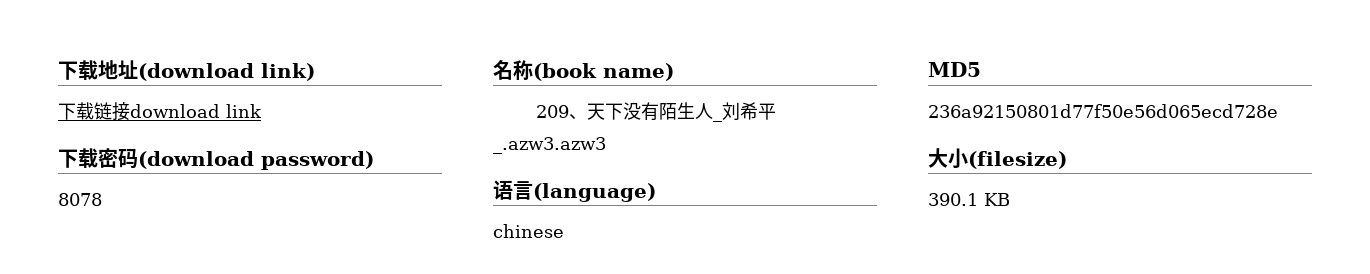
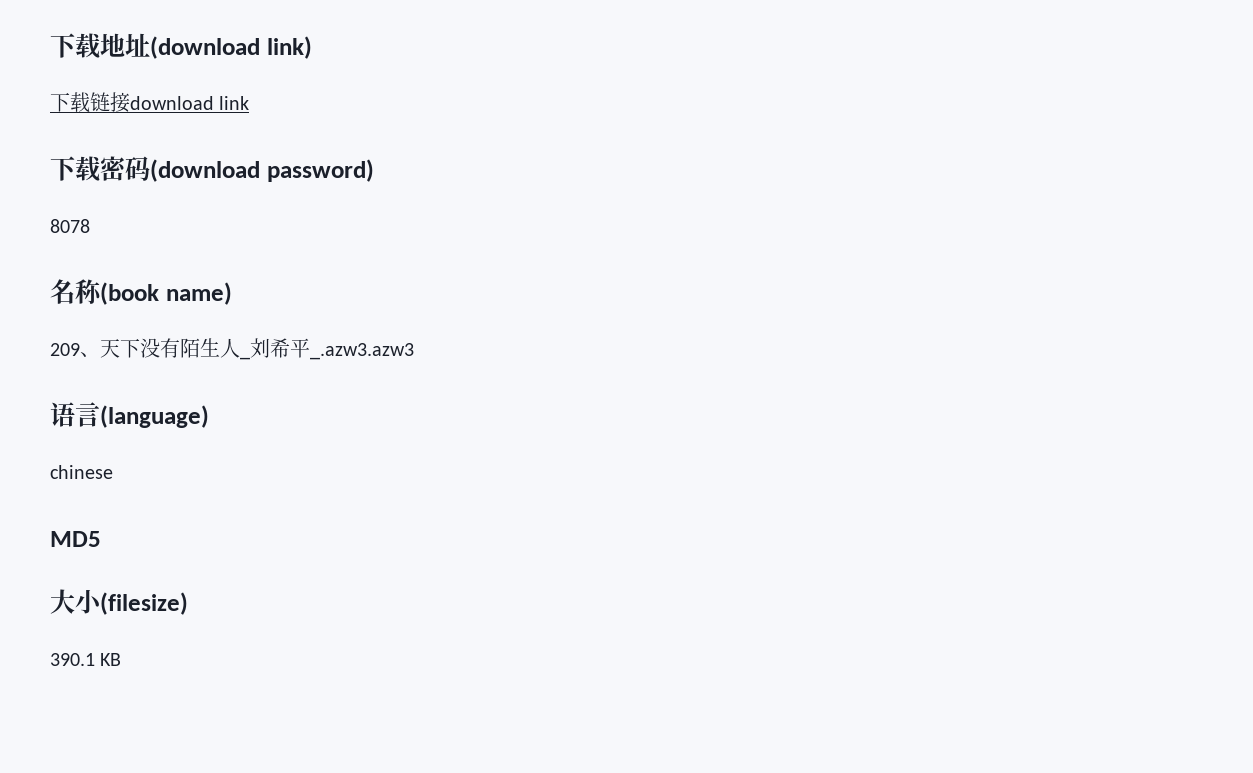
- 236a92150801d77f50e56d065ecd728e

